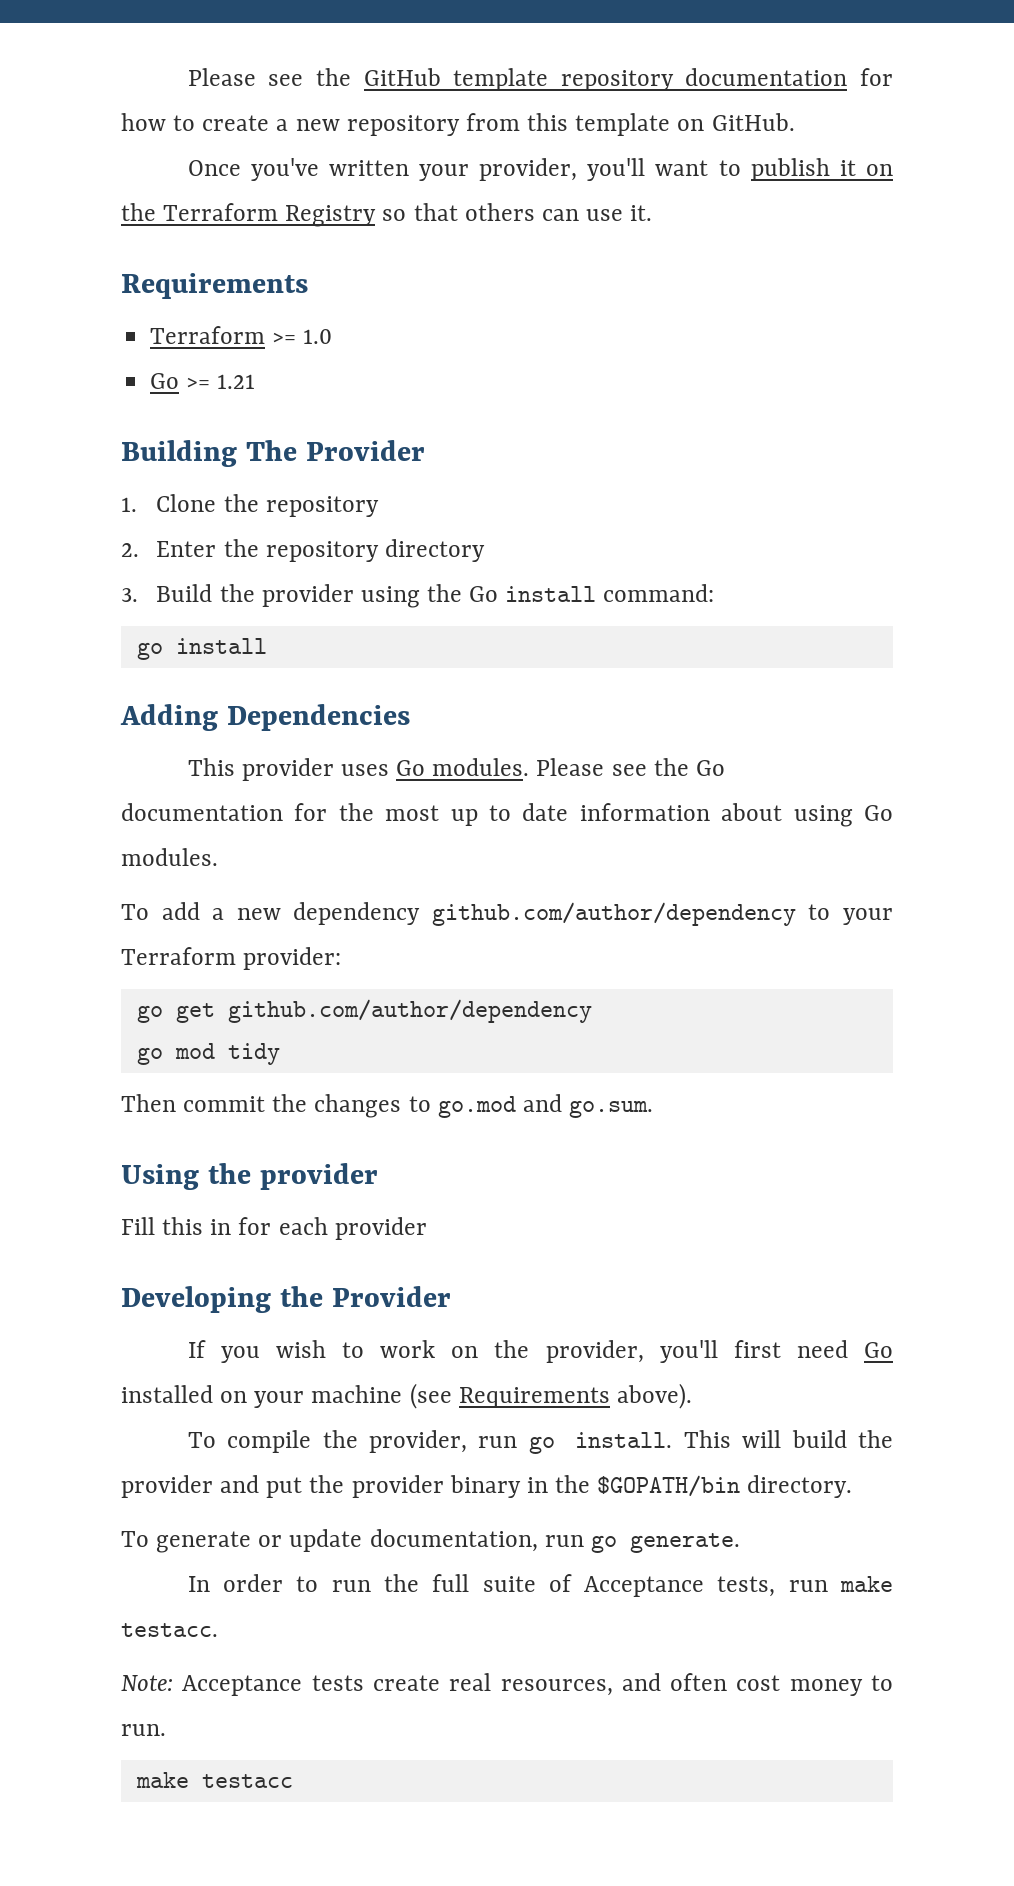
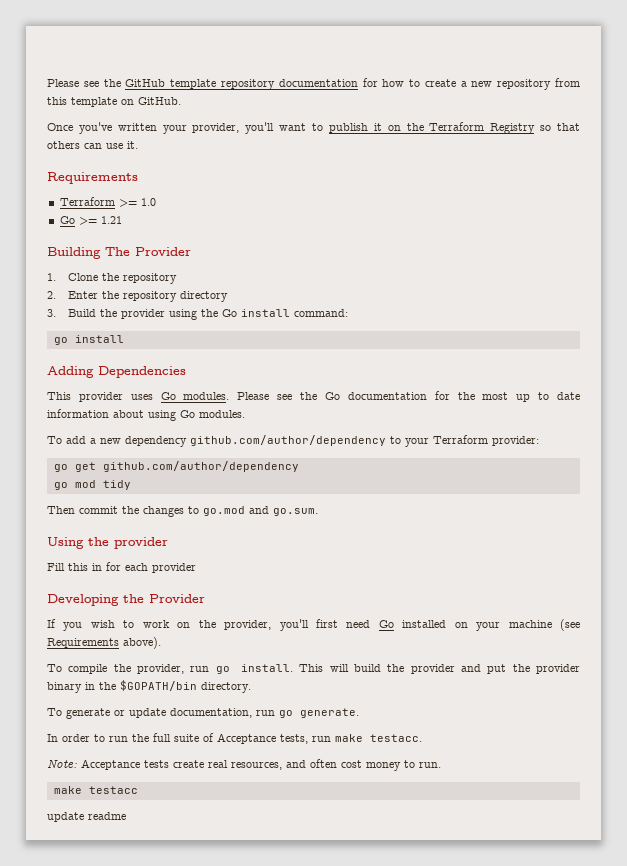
+ update readme

